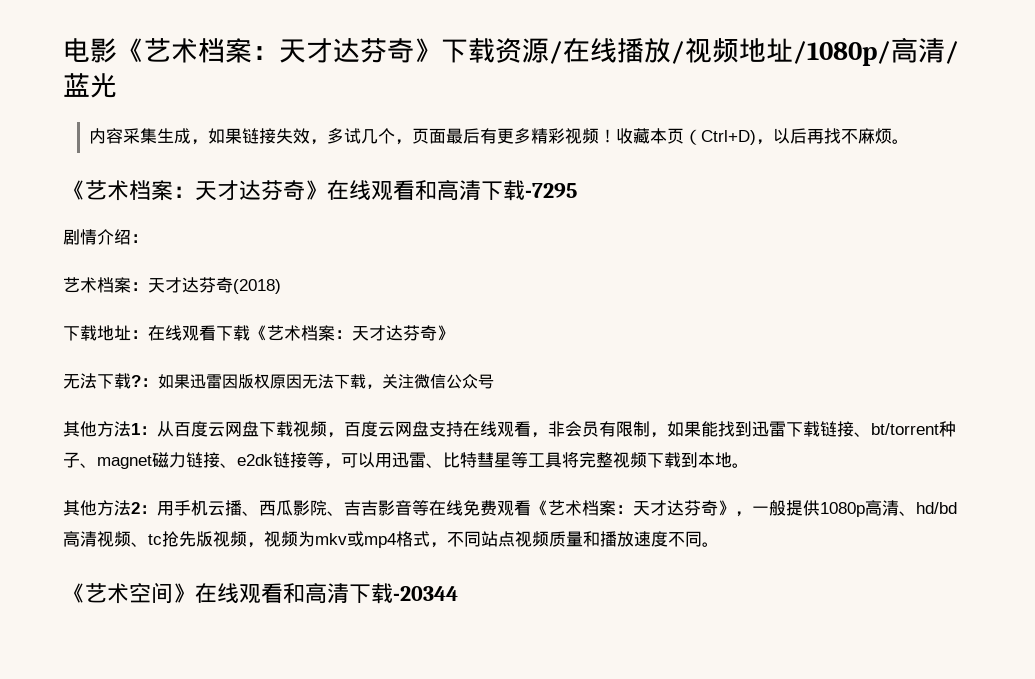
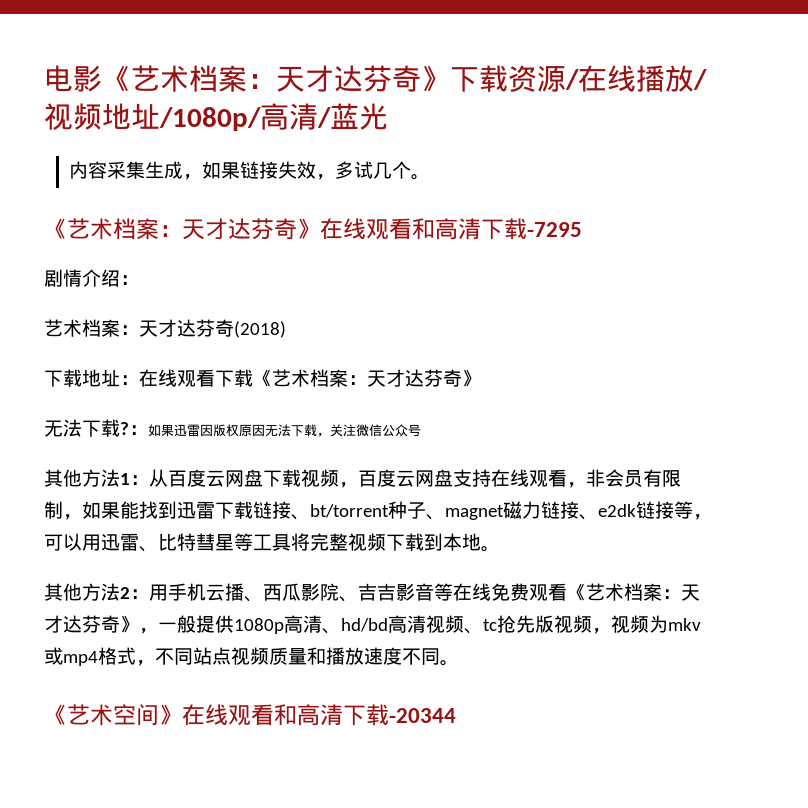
- 内容采集生成，如果链接失效，多试几个，页面最后有更多精彩视频！收藏本页（Ctrl+D)，以后再找不麻烦。
+ 内容采集生成，如果链接失效，多试几个。

